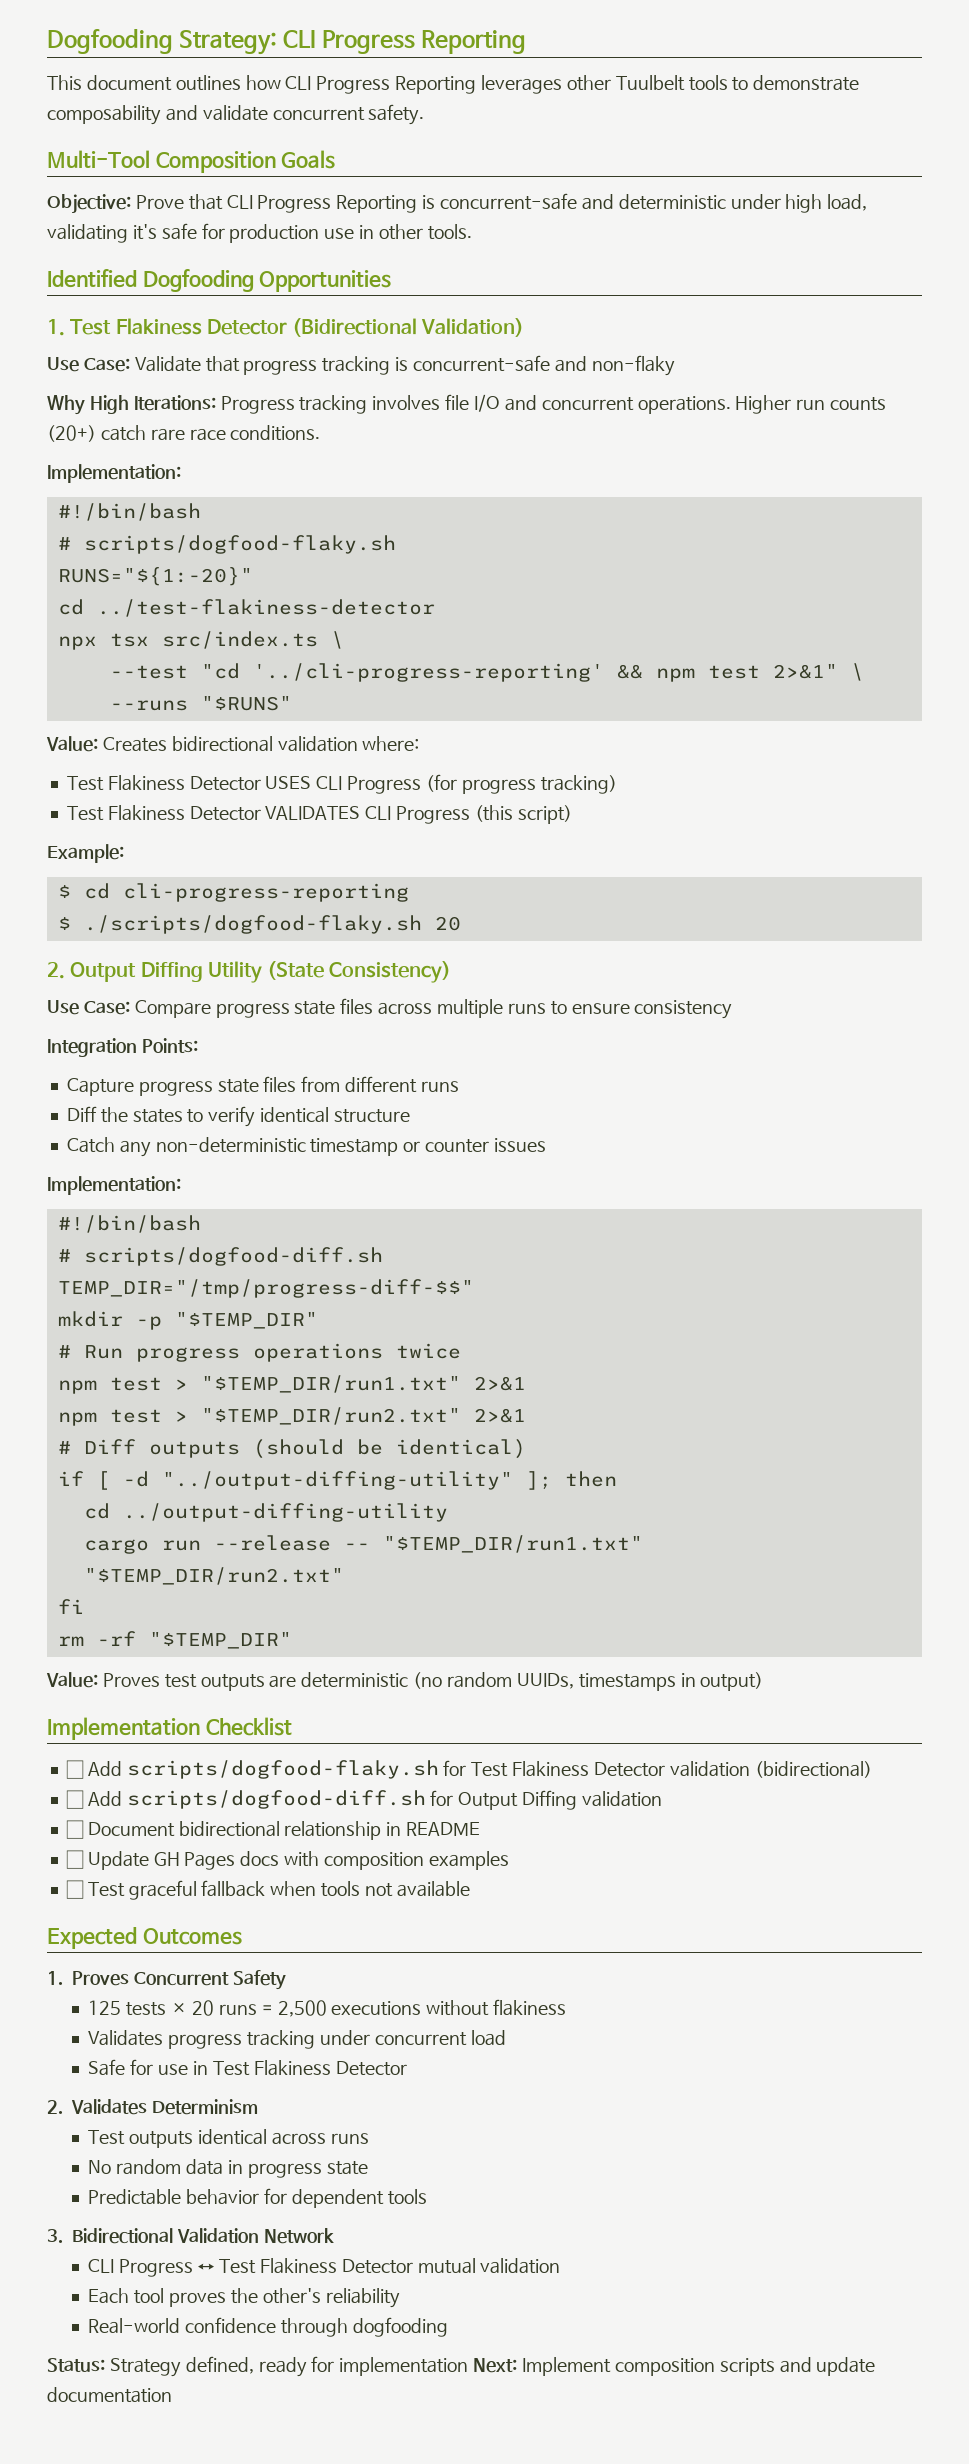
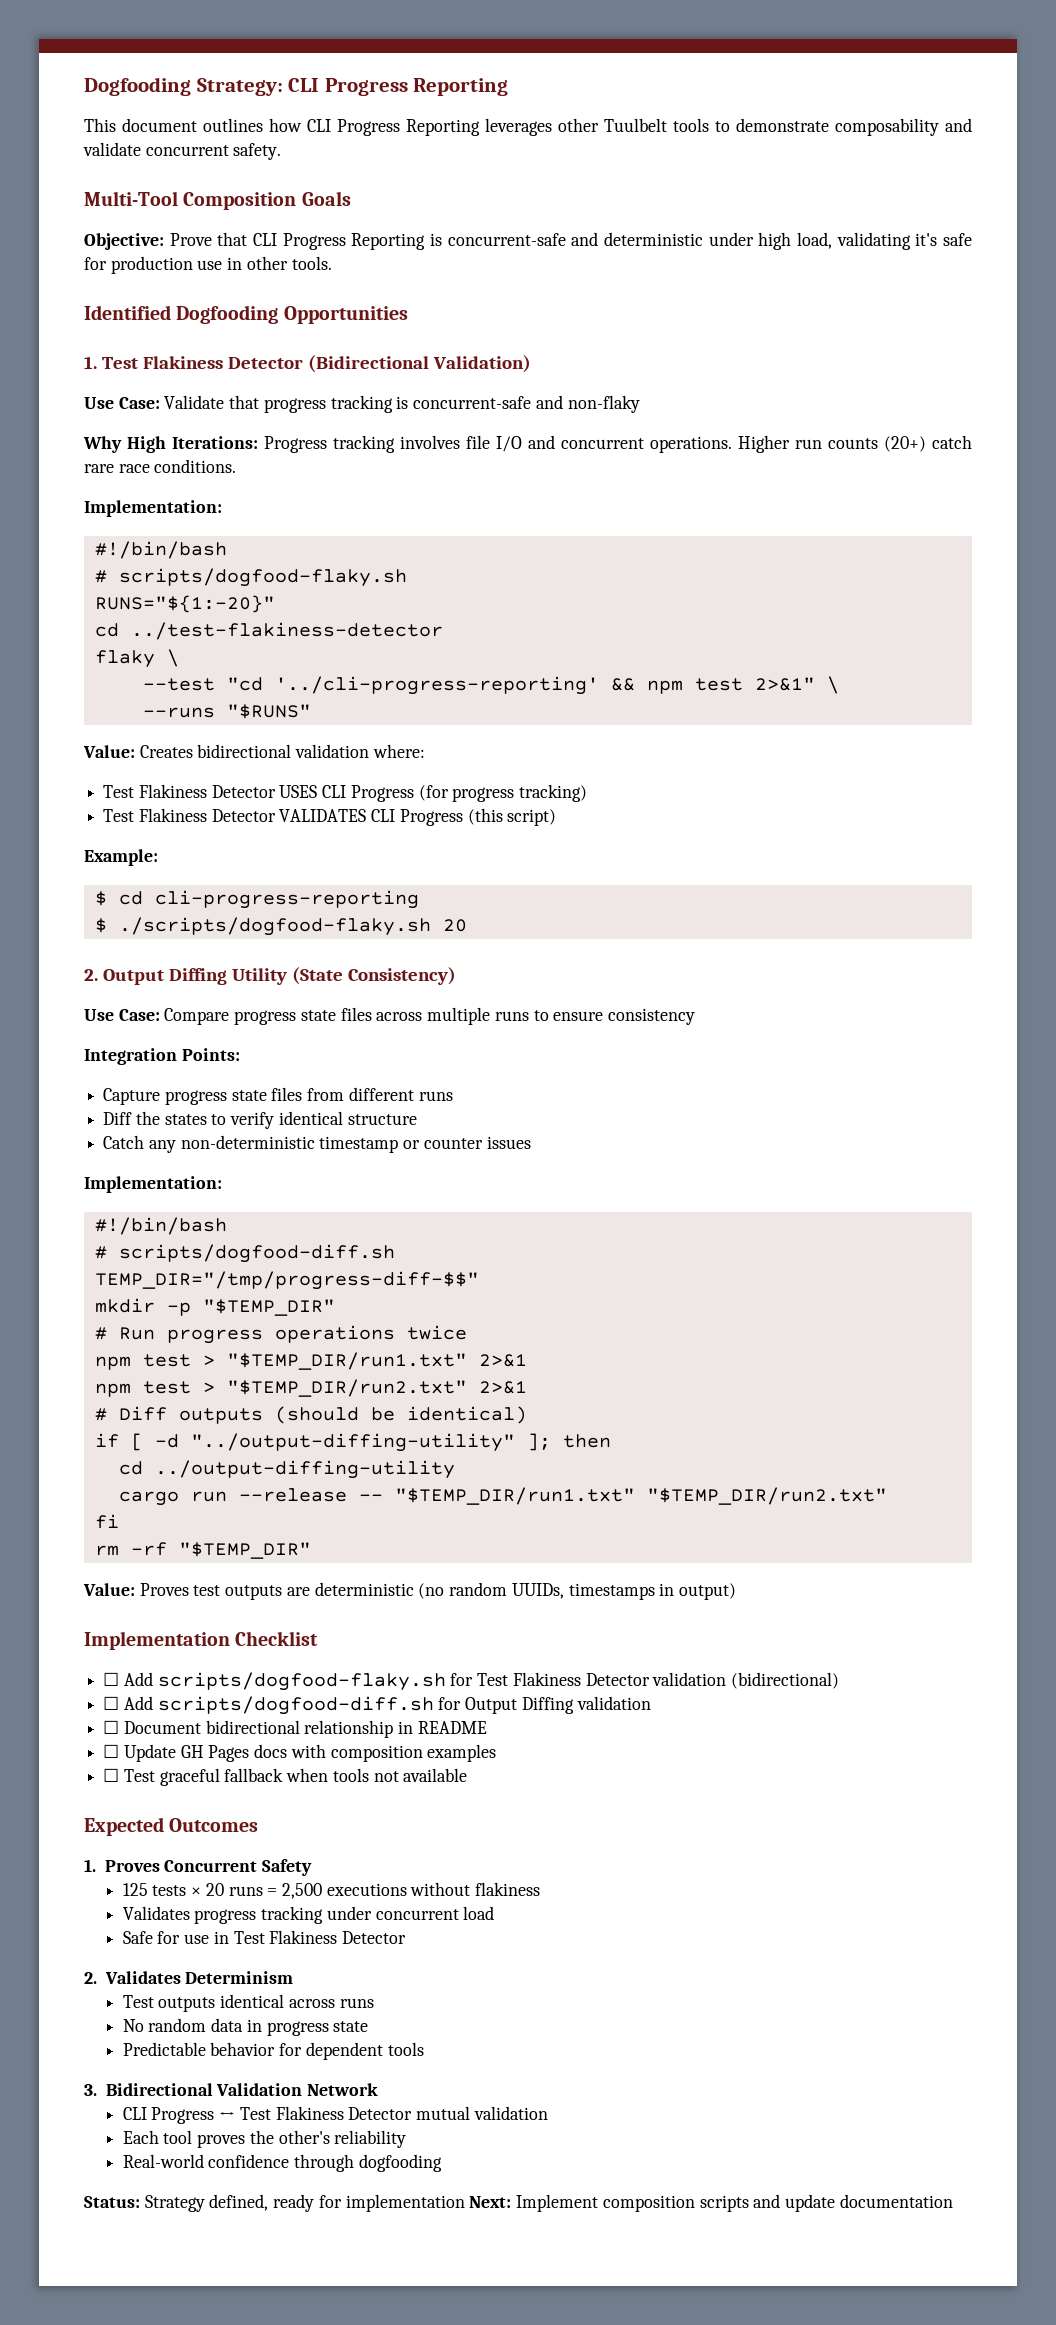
- npx tsx src/index.ts \
+ flaky \

